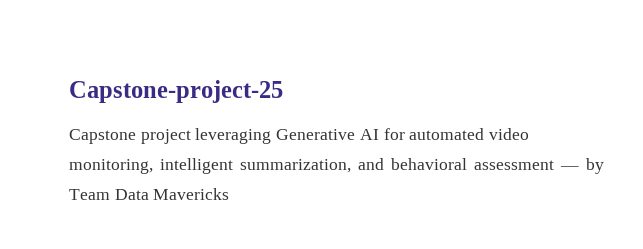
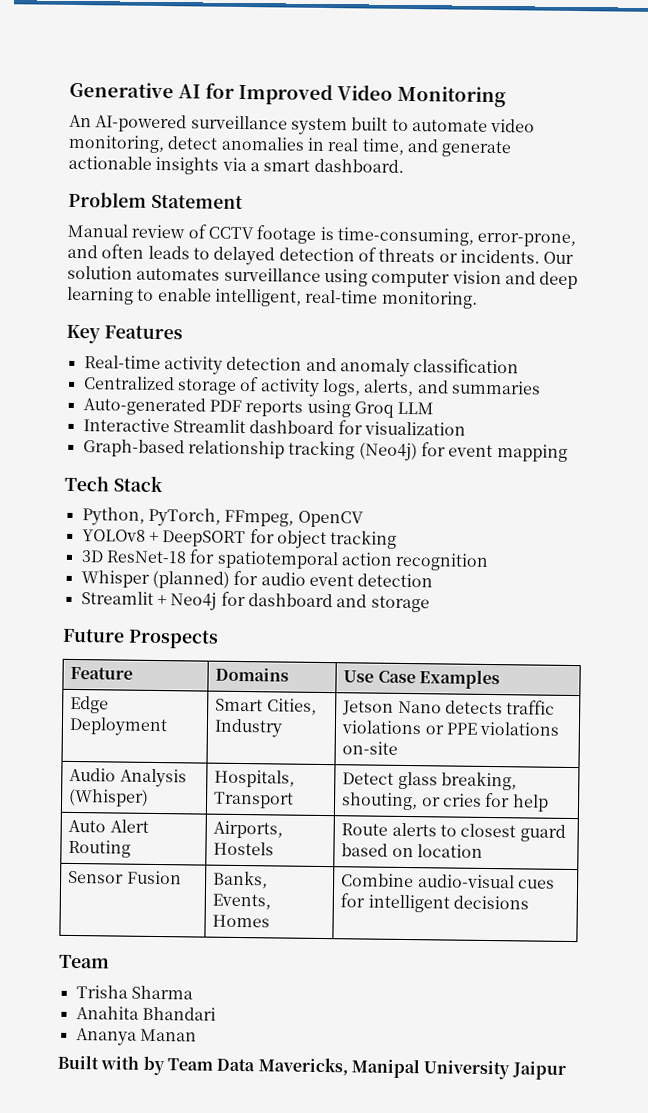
- Capstone-project-25
- Capstone project leveraging Generative AI for automated video monitoring, intelligent summarization, and behavioral assessment — by Team Data Mavericks
+ Generative AI for Improved Video Monitoring
+ An AI-powered surveillance system built to automate video monitoring, detect anomalies in real time, and generate actionable insights via a smart dashboard.
+ Problem Statement
+ Manual review of CCTV footage is time-consuming, error-prone, and often leads to delayed detection of threats or incidents. Our solution automates surveillance using computer vision and deep learning to enable intelligent, real-time monitoring.
+ Key Features
+ Real-time activity detection and anomaly classification
+ Centralized storage of activity logs, alerts, and summaries
+ Auto-generated PDF reports using Groq LLM
+ Interactive Streamlit dashboard for visualization
+ Graph-based relationship tracking (Neo4j) for event mapping
+ Tech Stack
+ Python, PyTorch, FFmpeg, OpenCV
+ YOLOv8 + DeepSORT for object tracking
+ 3D ResNet-18 for spatiotemporal action recognition
+ Whisper (planned) for audio event detection
+ Streamlit + Neo4j for dashboard and storage
+ Future Prospects
+ Feature | Domains | Use Case Examples
+ Edge Deployment | Smart Cities, Industry | Jetson Nano detects traffic violations or PPE violations on-site
+ Audio Analysis (Whisper) | Hospitals, Transport | Detect glass breaking, shouting, or cries for help
+ Auto Alert Routing | Airports, Hostels | Route alerts to closest guard based on location
+ Sensor Fusion | Banks, Events, Homes | Combine audio-visual cues for intelligent decisions
+ Team
+ Trisha Sharma
+ Anahita Bhandari
+ Ananya Manan
+ Built with by Team Data Mavericks, Manipal University Jaipur

